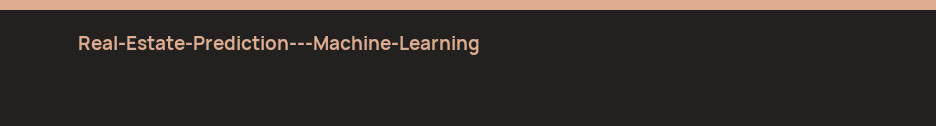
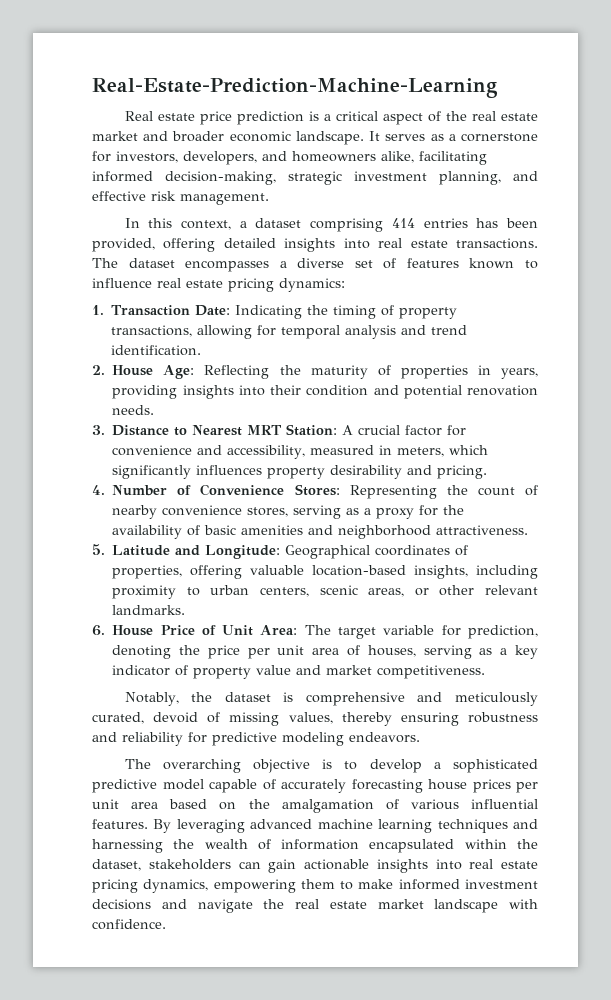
- Real-Estate-Prediction---Machine-Learning
+ Real-Estate-Prediction-Machine-Learning
+ Real estate price prediction is a critical aspect of the real estate market and broader economic landscape. It serves as a cornerstone for investors, developers, and homeowners alike, facilitating informed decision-making, strategic investment planning, and effective risk management.
+ In this context, a dataset comprising 414 entries has been provided, offering detailed insights into real estate transactions. The dataset encompasses a diverse set of features known to influence real estate pricing dynamics:
+ 1. Transaction Date: Indicating the timing of property transactions, allowing for temporal analysis and trend identification.
+ 2. House Age: Reflecting the maturity of properties in years, providing insights into their condition and potential renovation needs.
+ 3. Distance to Nearest MRT Station: A crucial factor for convenience and accessibility, measured in meters, which significantly influences property desirability and pricing.
+ 4. Number of Convenience Stores: Representing the count of nearby convenience stores, serving as a proxy for the availability of basic amenities and neighborhood attractiveness.
+ 5. Latitude and Longitude: Geographical coordinates of properties, offering valuable location-based insights, including proximity to urban centers, scenic areas, or other relevant landmarks.
+ 6. House Price of Unit Area: The target variable for prediction, denoting the price per unit area of houses, serving as a key indicator of property value and market competitiveness.
+ Notably, the dataset is comprehensive and meticulously curated, devoid of missing values, thereby ensuring robustness and reliability for predictive modeling endeavors.
+ The overarching objective is to develop a sophisticated predictive model capable of accurately forecasting house prices per unit area based on the amalgamation of various influential features. By leveraging advanced machine learning techniques and harnessing the wealth of information encapsulated within the dataset, stakeholders can gain actionable insights into real estate pricing dynamics, empowering them to make informed investment decisions and navigate the real estate market landscape with confidence.

